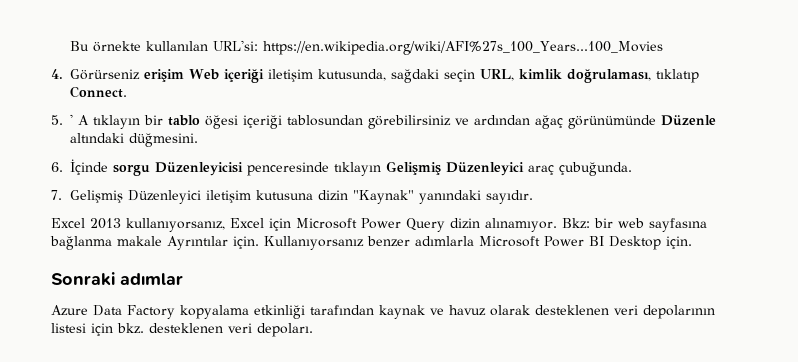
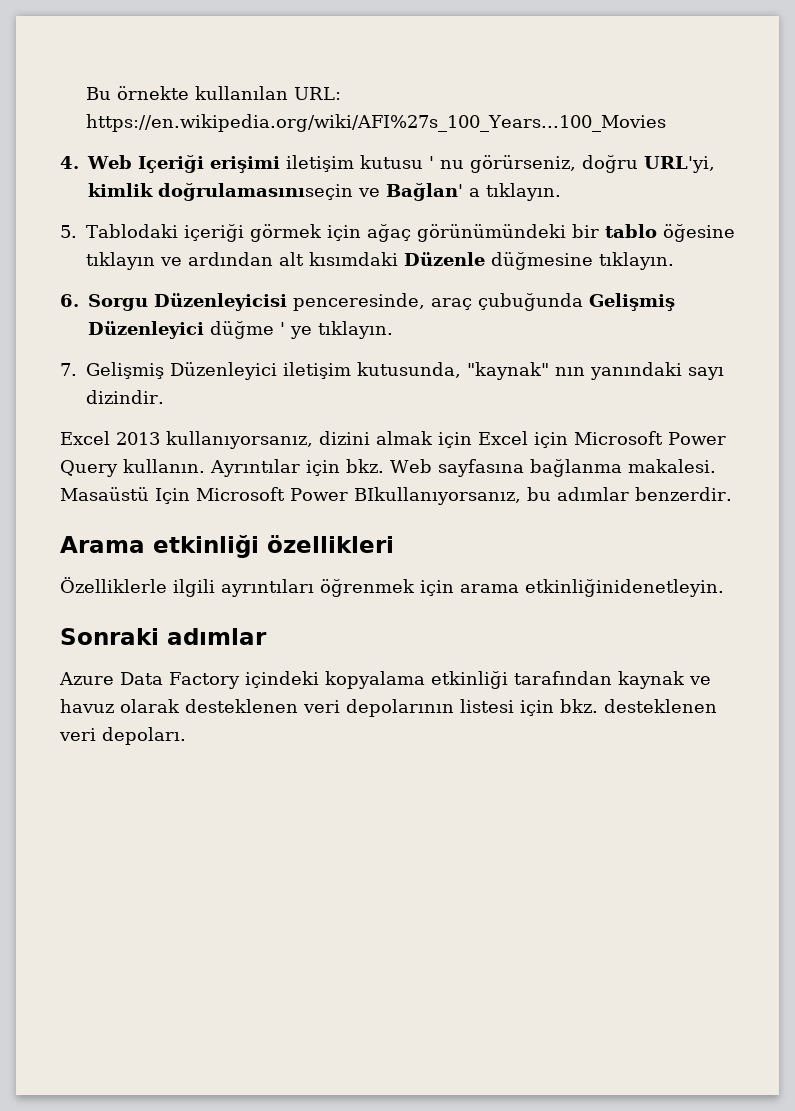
- Bu örnekte kullanılan URL'si: https://en.wikipedia.org/wiki/AFI%27s_100_Years...100_Movies
+ Bu örnekte kullanılan URL: https://en.wikipedia.org/wiki/AFI%27s_100_Years...100_Movies
- 4. Görürseniz erişim Web içeriği iletişim kutusunda, sağdaki seçin URL, kimlik doğrulaması, tıklatıp Connect.
- 5. ' A tıklayın bir tablo öğesi içeriği tablosundan görebilirsiniz ve ardından ağaç görünümünde Düzenle altındaki düğmesini.
- 6. İçinde sorgu Düzenleyicisi penceresinde tıklayın Gelişmiş Düzenleyici araç çubuğunda.
- 7. Gelişmiş Düzenleyici iletişim kutusuna dizin "Kaynak" yanındaki sayıdır.
+ 4. Web Içeriği erişimi iletişim kutusu ' nu görürseniz, doğru URL'yi, kimlik doğrulamasınıseçin ve Bağlan' a tıklayın.
+ 5. Tablodaki içeriği görmek için ağaç görünümündeki bir tablo öğesine tıklayın ve ardından alt kısımdaki Düzenle düğmesine tıklayın.
+ 6. Sorgu Düzenleyicisi penceresinde, araç çubuğunda Gelişmiş Düzenleyici düğme ' ye tıklayın.
+ 7. Gelişmiş Düzenleyici iletişim kutusunda, "kaynak" nın yanındaki sayı dizindir.
- Excel 2013 kullanıyorsanız, Excel için Microsoft Power Query dizin alınamıyor. Bkz: bir web sayfasına bağlanma makale Ayrıntılar için. Kullanıyorsanız benzer adımlarla Microsoft Power BI Desktop için.
+ Excel 2013 kullanıyorsanız, dizini almak için Excel için Microsoft Power Query kullanın. Ayrıntılar için bkz. Web sayfasına bağlanma makalesi. Masaüstü Için Microsoft Power BIkullanıyorsanız, bu adımlar benzerdir.
+ Arama etkinliği özellikleri
+ Özelliklerle ilgili ayrıntıları öğrenmek için arama etkinliğinidenetleyin.
- Azure Data Factory kopyalama etkinliği tarafından kaynak ve havuz olarak desteklenen veri depolarının listesi için bkz. desteklenen veri depoları.
+ Azure Data Factory içindeki kopyalama etkinliği tarafından kaynak ve havuz olarak desteklenen veri depolarının listesi için bkz. desteklenen veri depoları.

